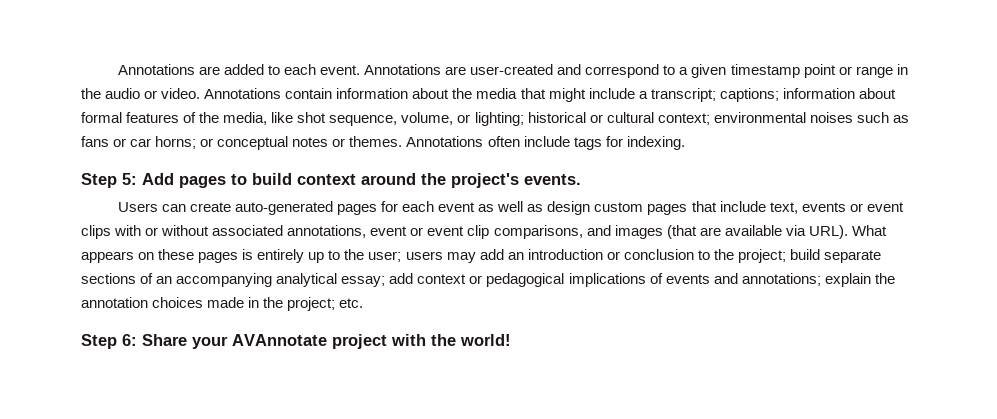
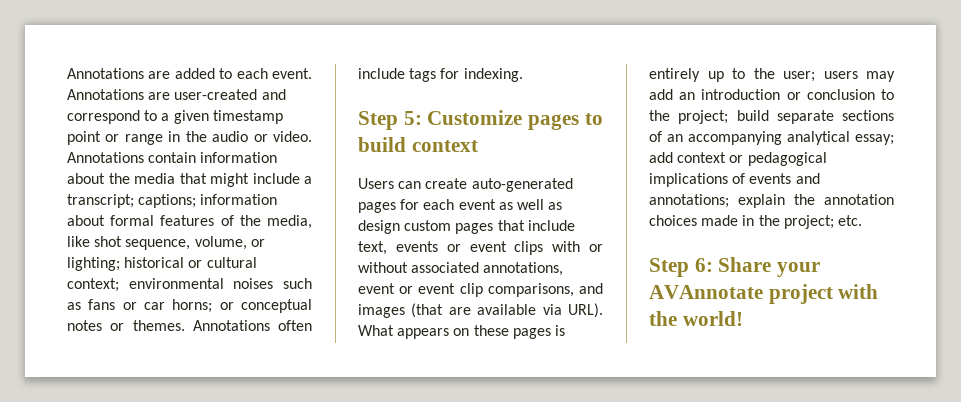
- Step 5: Add pages to build context around the project's events.
+ Step 5: Customize pages to build context

